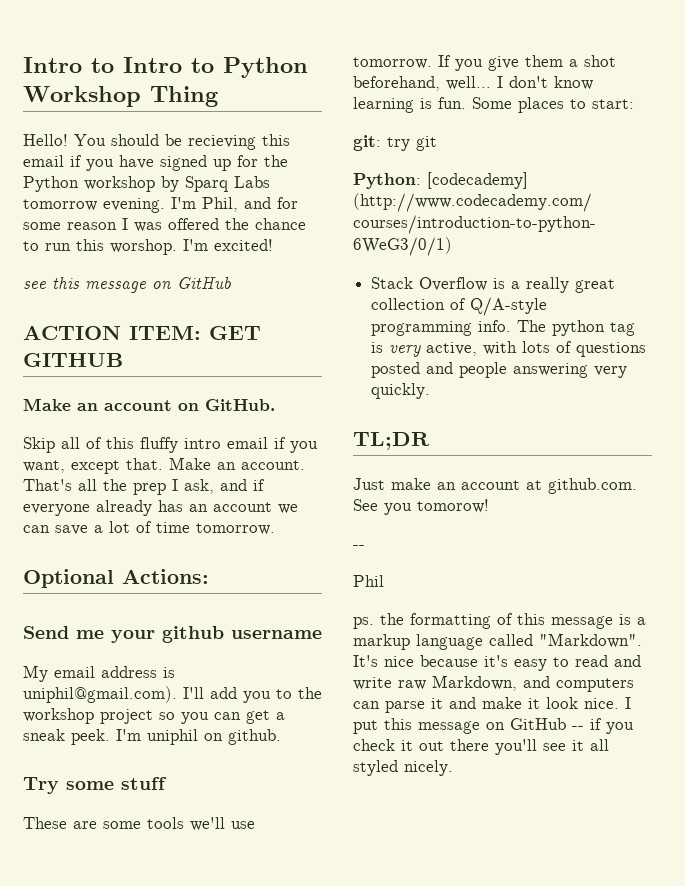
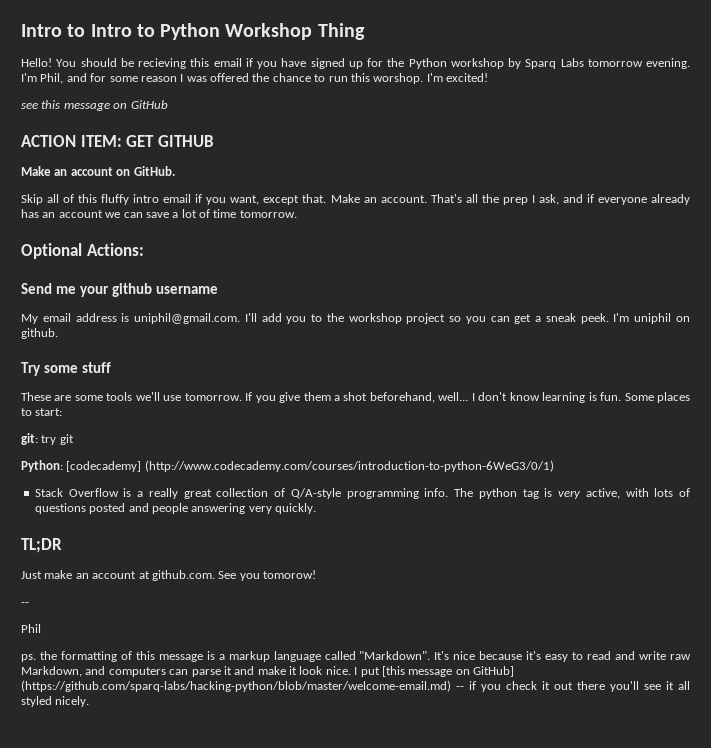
- My email address is uniphil@gmail.com). I'll add you to the workshop project so you can get a sneak peek.
+ My email address is uniphil@gmail.com. I'll add you to the workshop project so you can get a sneak peek.
- I put this message on GitHub -- if you check it out there you'll see it all styled nicely.
+ I put [this message on GitHub] (https://github.com/sparq-labs/hacking-python/blob/master/welcome-email.md) -- if you check it out there you'll see it all styled nicely.

